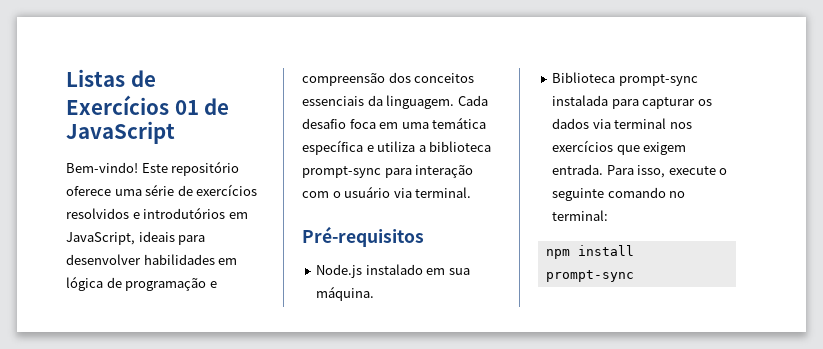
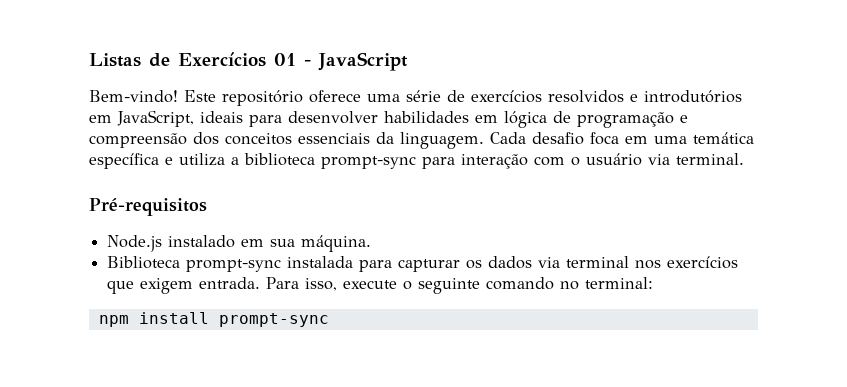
- Listas de Exercícios 01 de JavaScript
+ Listas de Exercícios 01 - JavaScript

